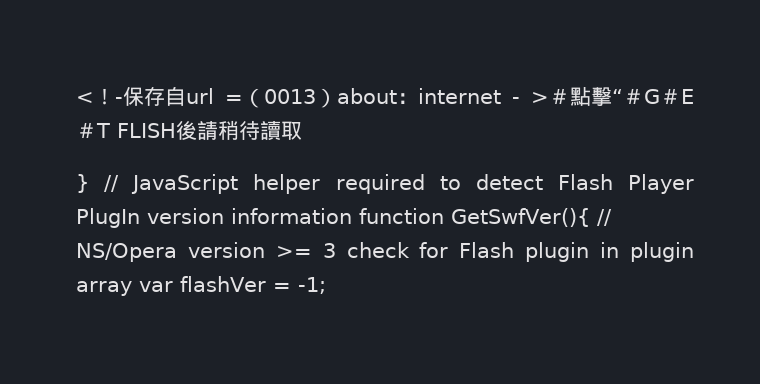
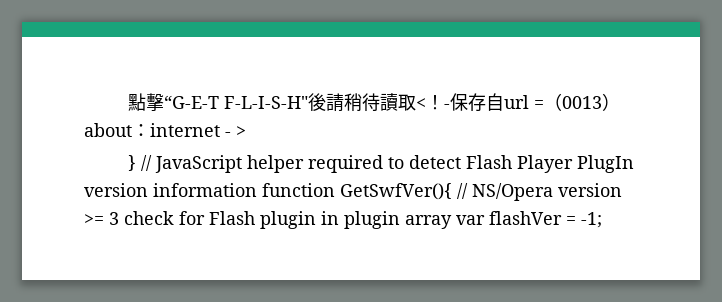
- <！
+ 點擊“G-E-T F-L-I-S-H"後請稍待讀取<！
- -保存自url =（0013）about：internet - >＃點擊“＃G＃E＃T FLISH後請稍待讀取
+ -保存自url =（0013）about：internet - >

